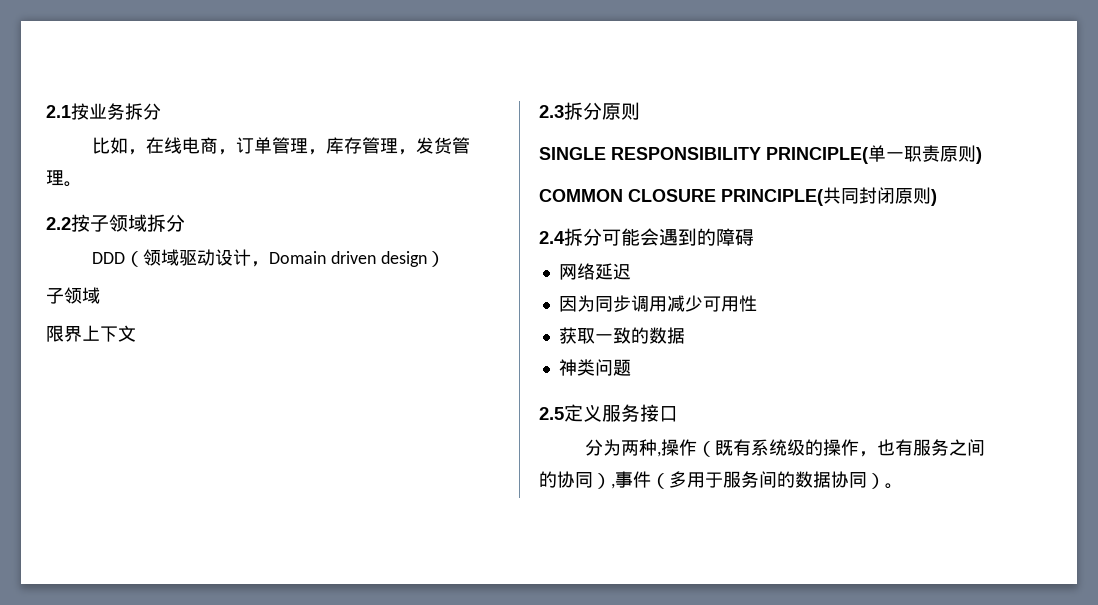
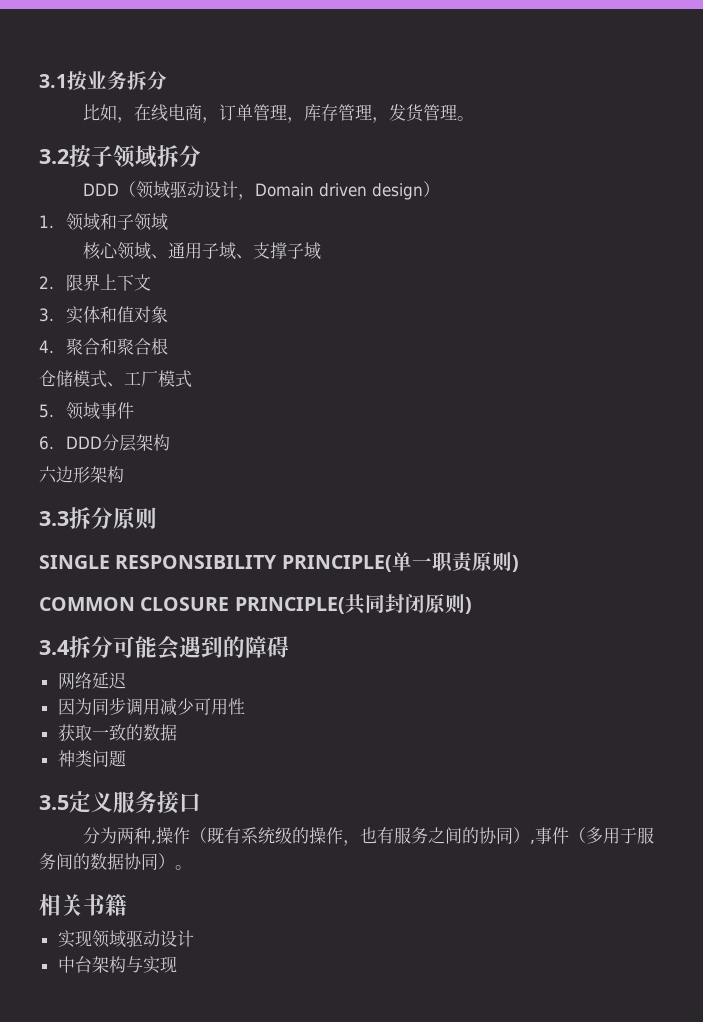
- 2.1按业务拆分
+ 3.1按业务拆分
- 2.2按子领域拆分
+ 3.2按子领域拆分
  DDD（领域驱动设计，Domain driven design）
- 子领域
+ 1.领域和子领域
- 限界上下文
- 2.3拆分原则
+ 核心领域、通用子域、支撑子域
+ 2.限界上下文
+ 3.实体和值对象
+ 4.聚合和聚合根
+ 仓储模式、工厂模式
+ 5.领域事件
+ 6. DDD分层架构
+ 六边形架构
+ 3.3拆分原则
- 2.4拆分可能会遇到的障碍
+ 3.4拆分可能会遇到的障碍
- 2.5定义服务接口
+ 3.5定义服务接口
+ 相关书籍
+ 实现领域驱动设计
+ 中台架构与实现

